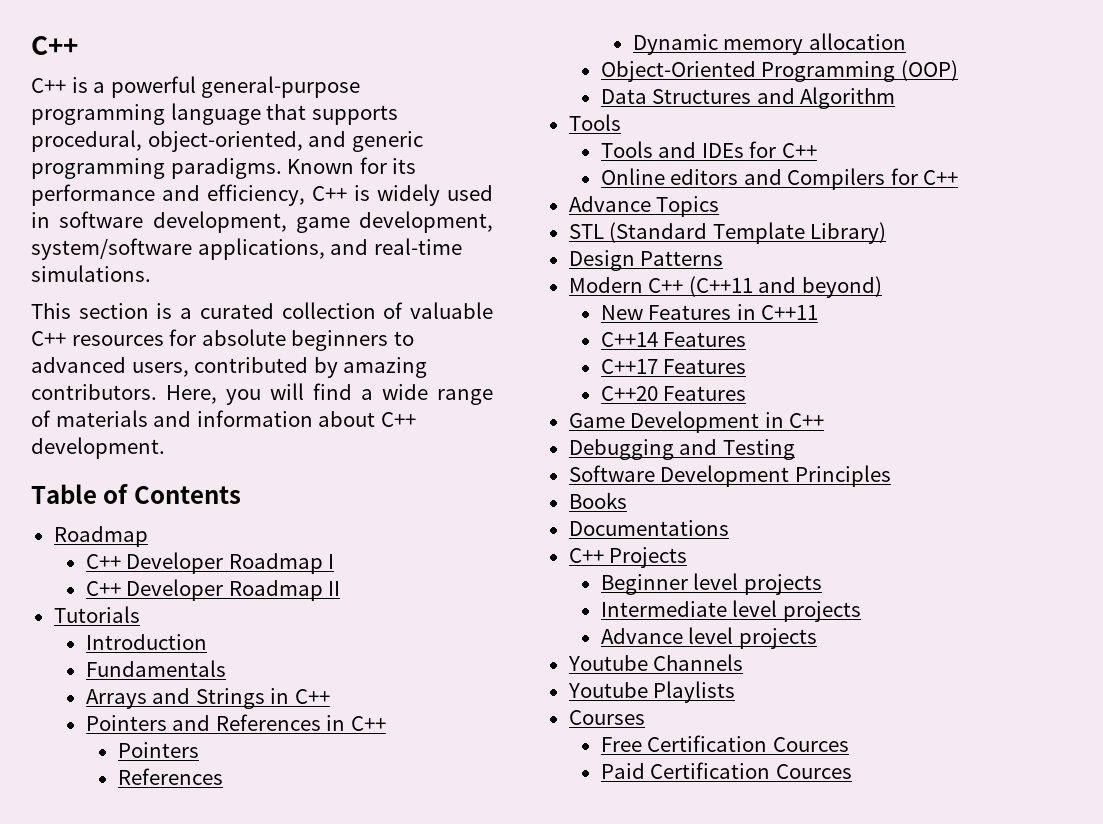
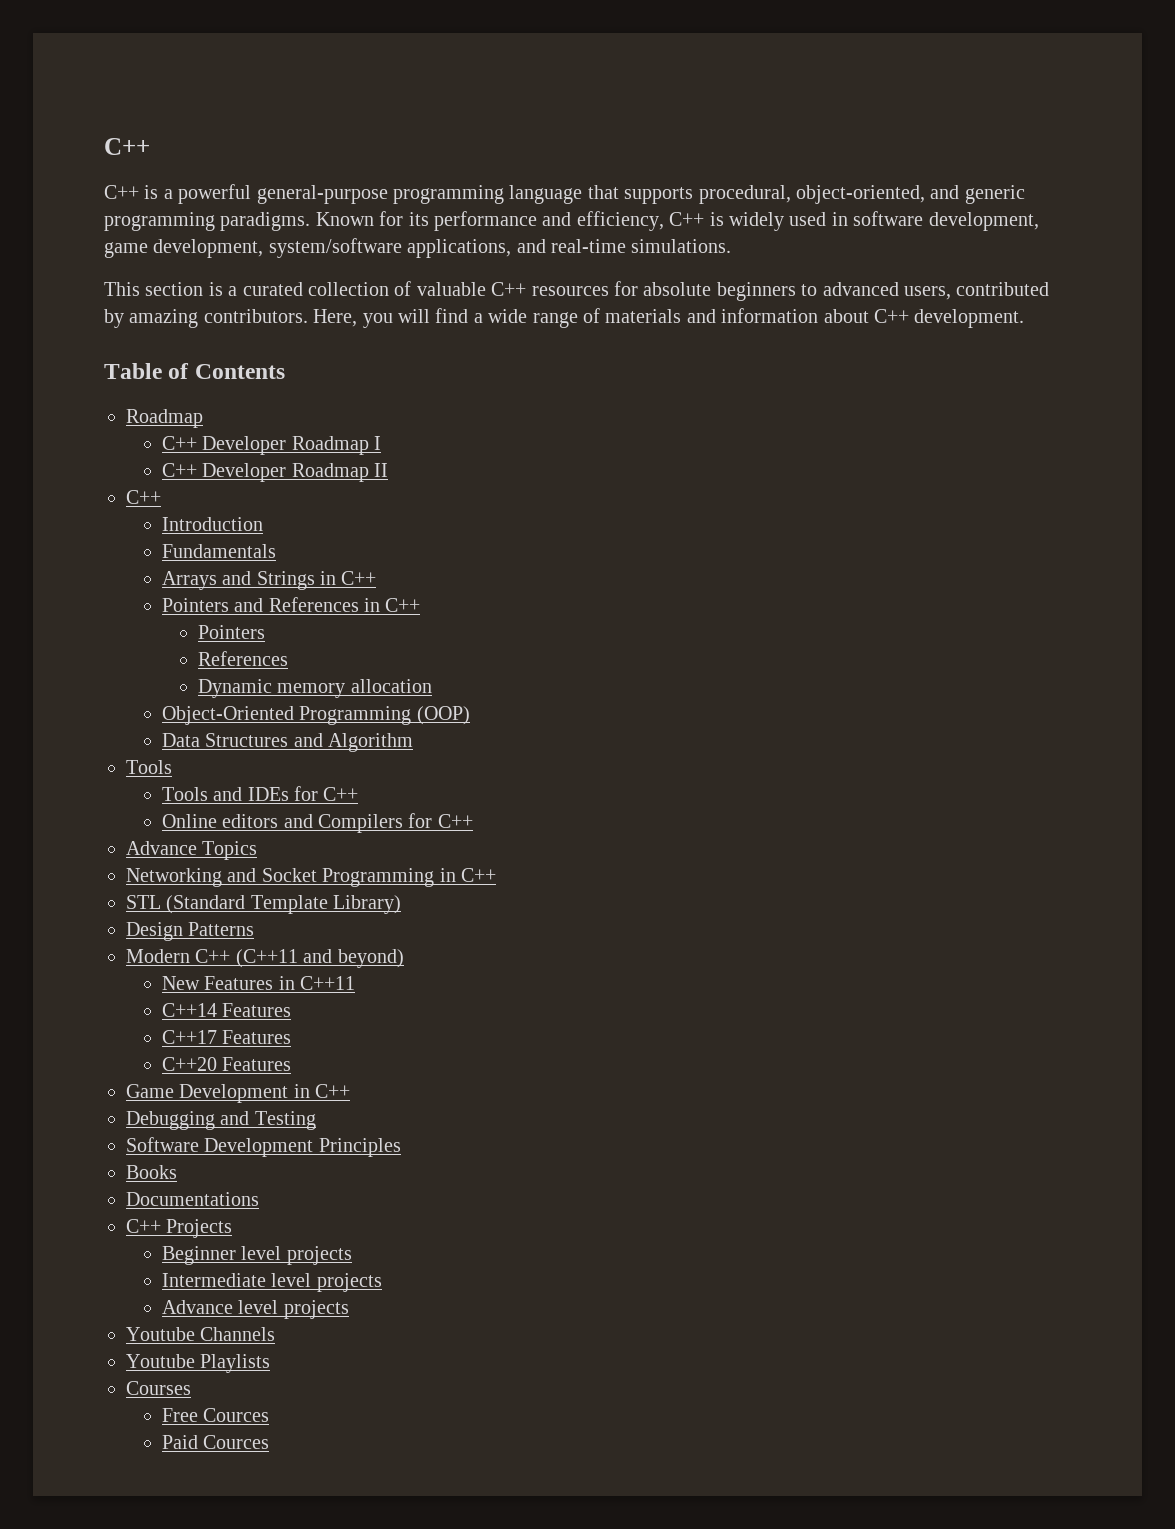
  C++ Developer Roadmap II
- Tutorials
+ C++
+ Networking and Socket Programming in C++
- Free Certification Cources
+ Free Cources
- Paid Certification Cources
+ Paid Cources

